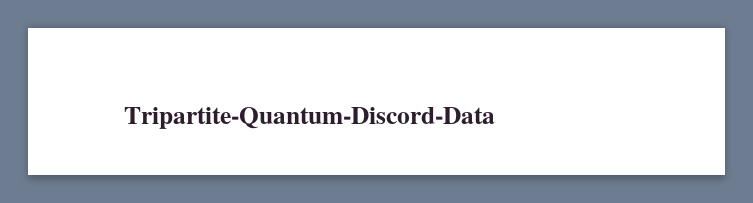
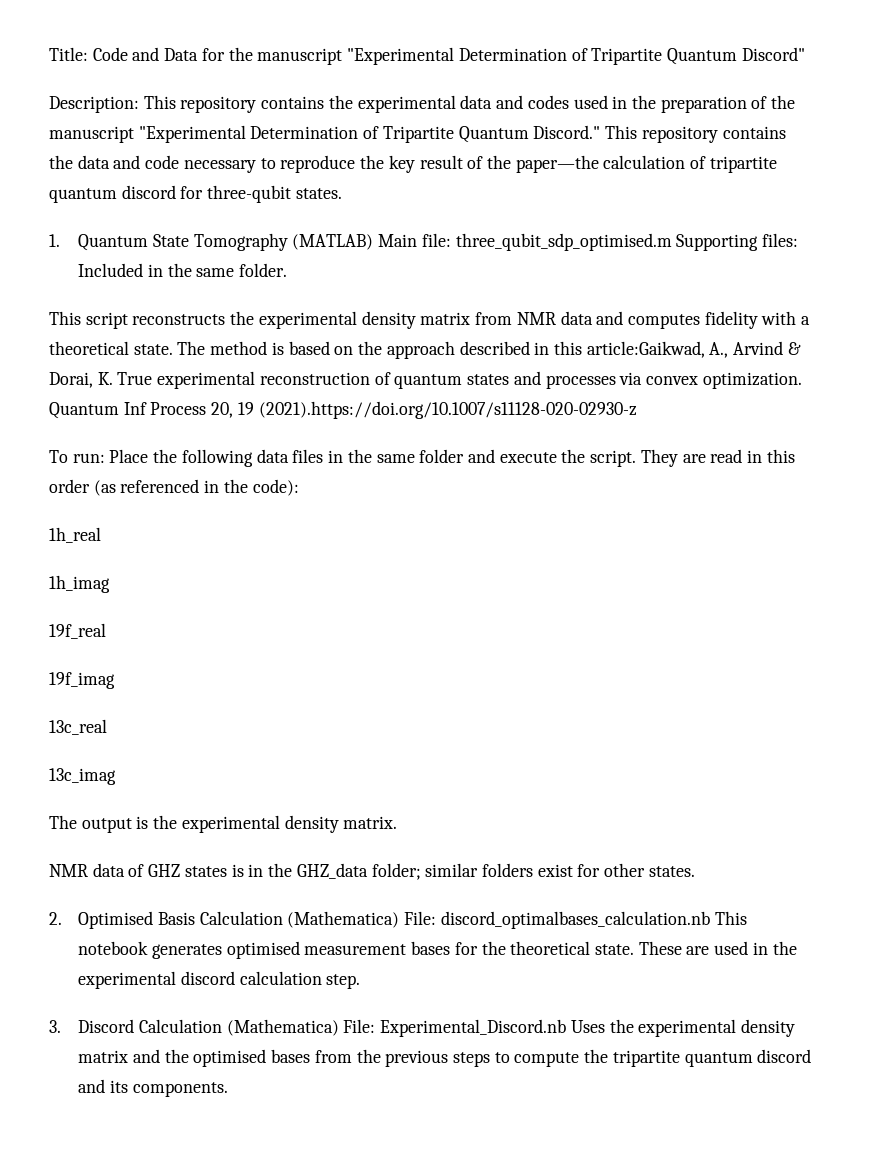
- Tripartite-Quantum-Discord-Data
+ Title: Code and Data for the manuscript "Experimental Determination of Tripartite Quantum Discord"
+ Description: This repository contains the experimental data and codes used in the preparation of the manuscript "Experimental Determination of Tripartite Quantum Discord." This repository contains the data and code necessary to reproduce the key result of the paper—the calculation of tripartite quantum discord for three-qubit states.
+ 1. Quantum State Tomography (MATLAB) Main file: three_qubit_sdp_optimised.m Supporting files: Included in the same folder.
+ This script reconstructs the experimental density matrix from NMR data and computes fidelity with a theoretical state. The method is based on the approach described in this article:Gaikwad, A., Arvind & Dorai, K. True experimental reconstruction of quantum states and processes via convex optimization. Quantum Inf Process 20, 19 (2021).https://doi.org/10.1007/s11128-020-02930-z
+ To run: Place the following data files in the same folder and execute the script. They are read in this order (as referenced in the code):
+ 1h_real
+ 1h_imag
+ 19f_real
+ 19f_imag
+ 13c_real
+ 13c_imag
+ The output is the experimental density matrix.
+ NMR data of GHZ states is in the GHZ_data folder; similar folders exist for other states.
+ 2. Optimised Basis Calculation (Mathematica) File: discord_optimalbases_calculation.nb This notebook generates optimised measurement bases for the theoretical state. These are used in the experimental discord calculation step.
+ 3. Discord Calculation (Mathematica) File: Experimental_Discord.nb Uses the experimental density matrix and the optimised bases from the previous steps to compute the tripartite quantum discord and its components.

